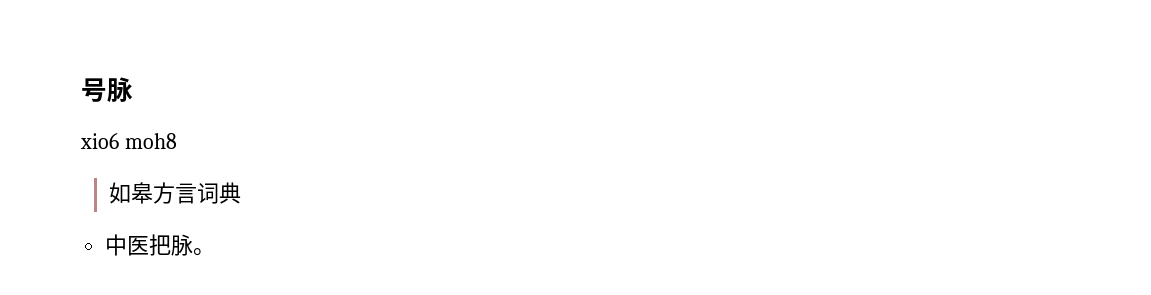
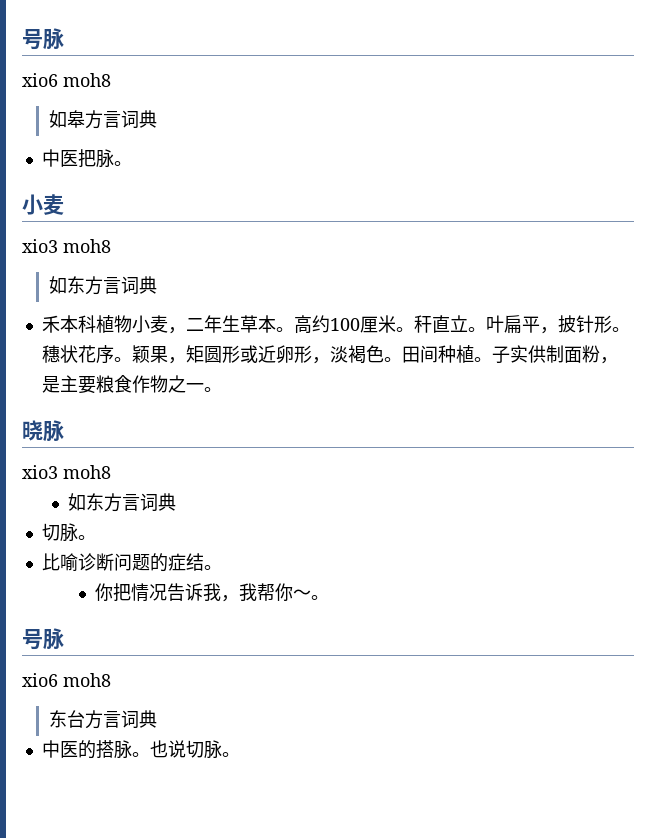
  中医把脉。
+ 小麦
+ xio3 moh8
+ 如东方言词典
+ 禾本科植物小麦，二年生草本。高约100厘米。秆直立。叶扁平，披针形。穗状花序。颖果，矩圆形或近卵形，淡褐色。田间种植。子实供制面粉，是主要粮食作物之一。
+ 晓脉
+ xio3 moh8
+ 如东方言词典
+ 切脉。
+ 比喻诊断问题的症结。
+ 你把情况告诉我，我帮你～。
+ 号脉
+ xio6 moh8
+ 东台方言词典
+ 中医的搭脉。也说切脉。

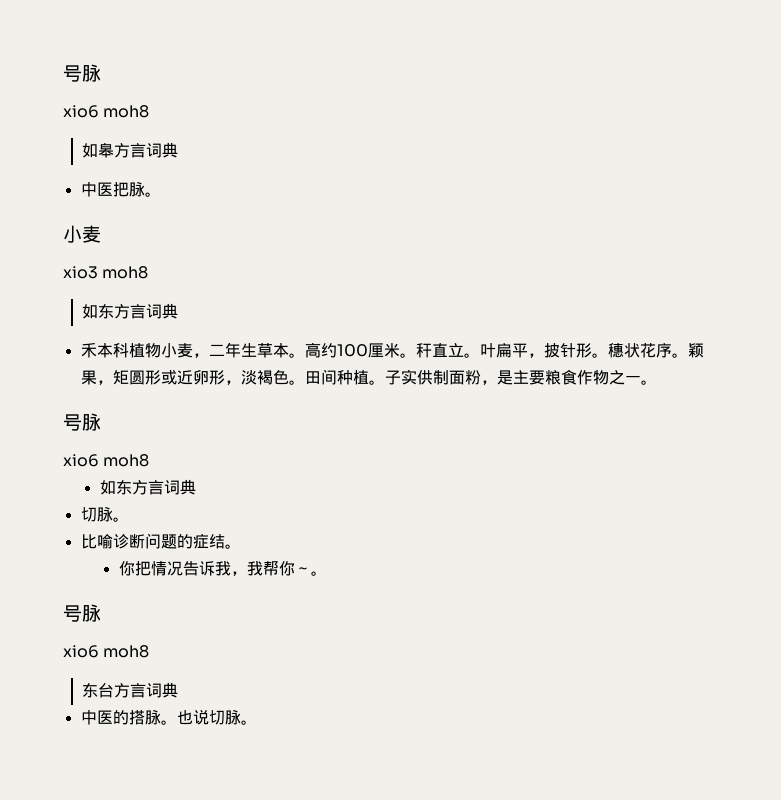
  子实供制面粉，是主要粮食作物之一。
- 晓脉
- xio3 moh8
+ 号脉
+ xio6 moh8

